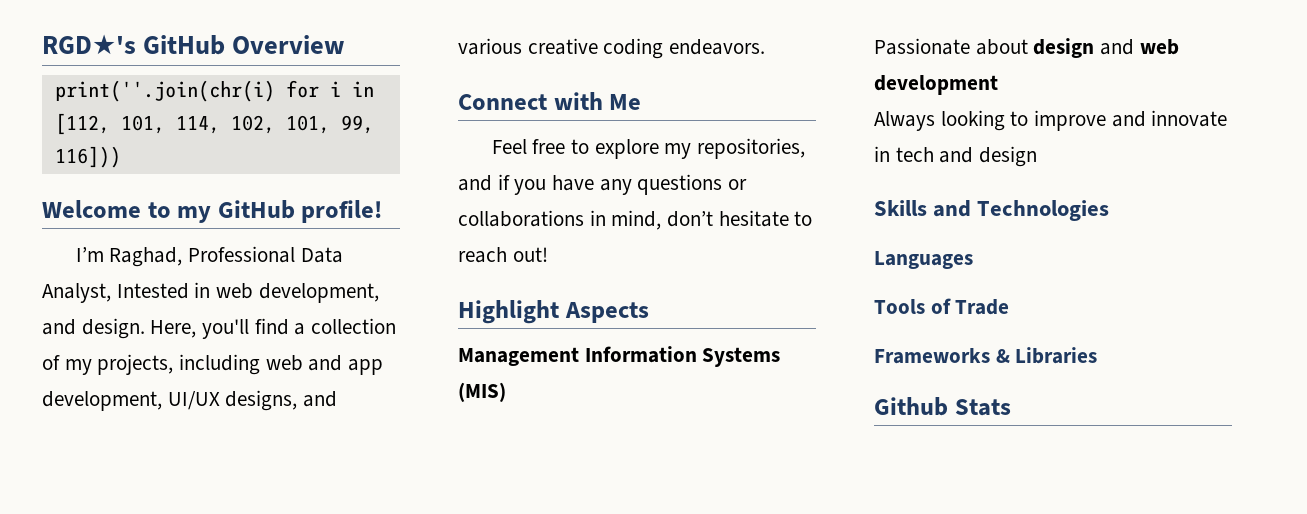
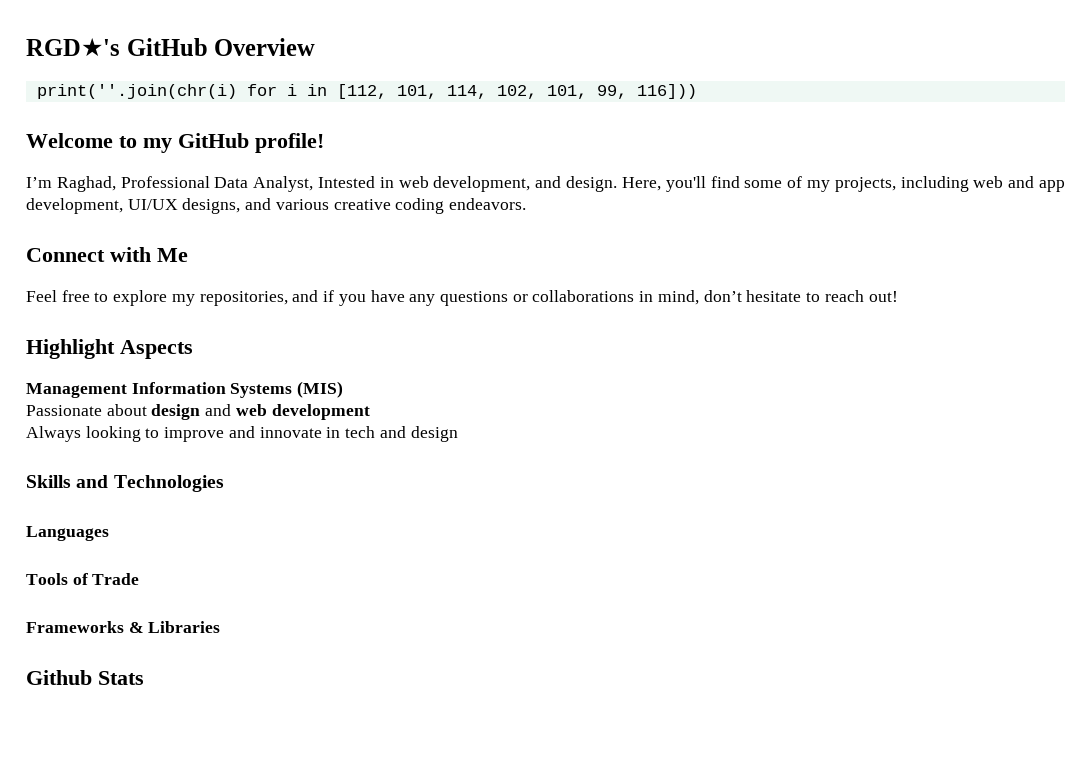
- Here, you'll find a collection of my projects, including web and app development, UI/UX designs, and various creative coding endeavors.
+ Here, you'll find some of my projects, including web and app development, UI/UX designs, and various creative coding endeavors.

